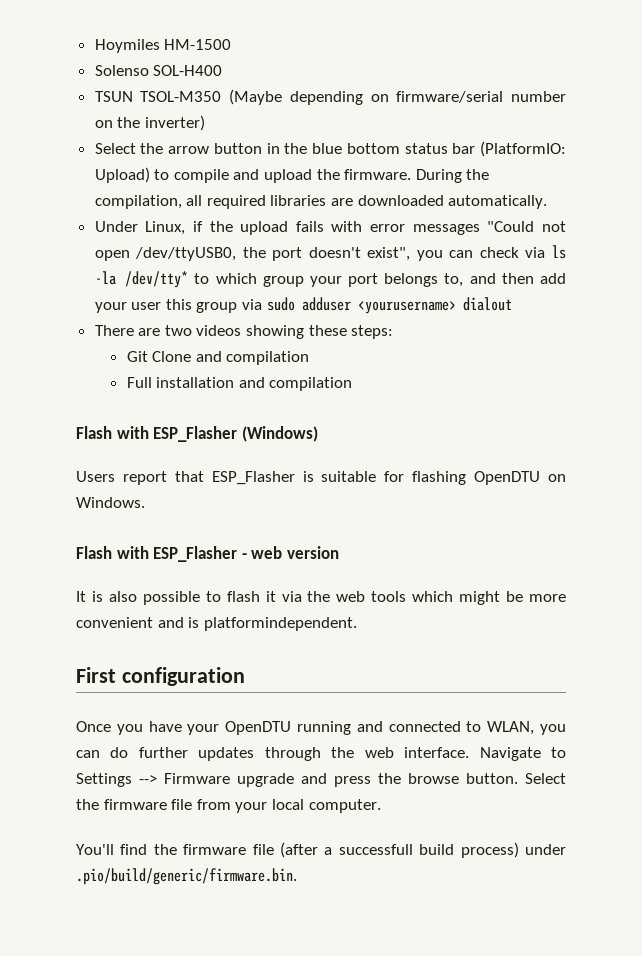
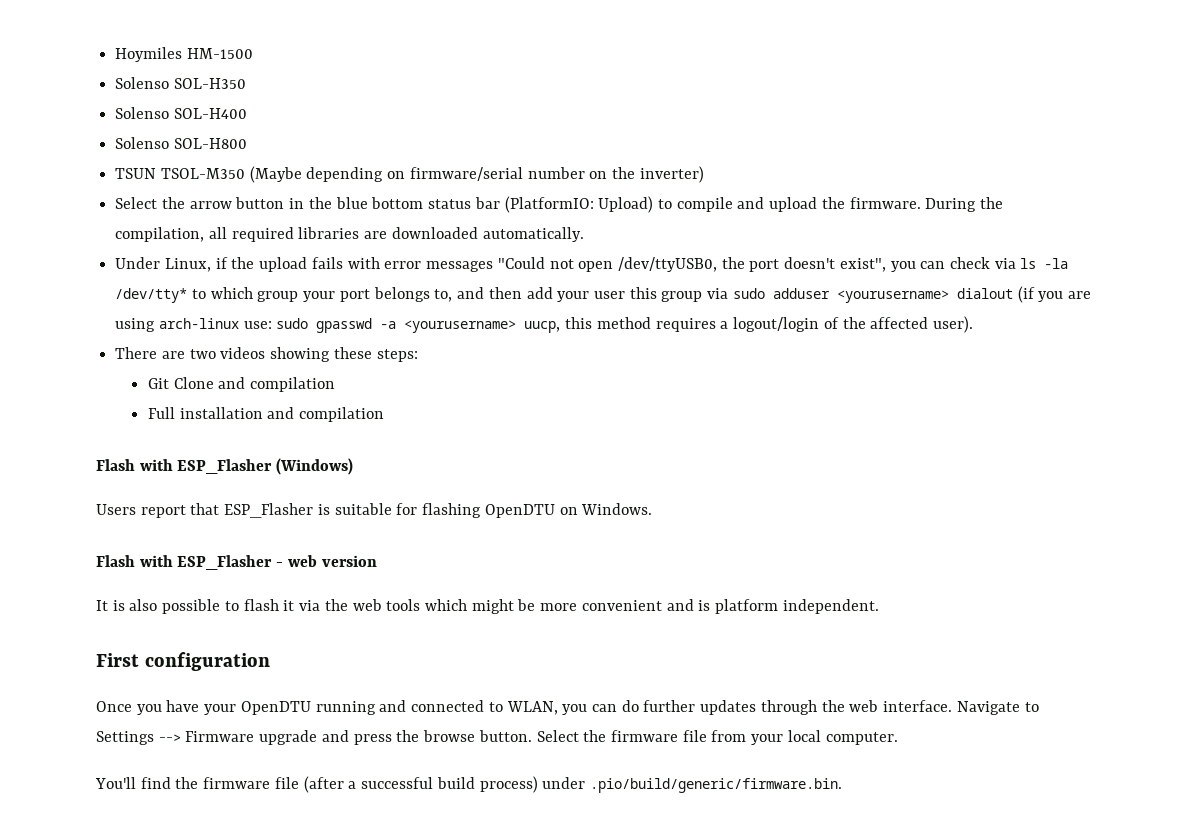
+ Solenso SOL-H350
+ Solenso SOL-H800
- Under Linux, if the upload fails with error messages "Could not open /dev/ttyUSB0, the port doesn't exist", you can check via ls -la /dev/tty* to which group your port belongs to, and then add your user this group via sudo adduser <yourusername> dialout
+ Under Linux, if the upload fails with error messages "Could not open /dev/ttyUSB0, the port doesn't exist", you can check via ls -la /dev/tty* to which group your port belongs to, and then add your user this group via sudo adduser <yourusername> dialout (if you are using arch-linux use: sudo gpasswd -a <yourusername> uucp, this method requires a logout/login of the affected user).
- It is also possible to flash it via the web tools which might be more convenient and is platformindependent.
+ It is also possible to flash it via the web tools which might be more convenient and is platform independent.
- You'll find the firmware file (after a successfull build process) under .pio/build/generic/firmware.bin.
+ You'll find the firmware file (after a successful build process) under .pio/build/generic/firmware.bin.

